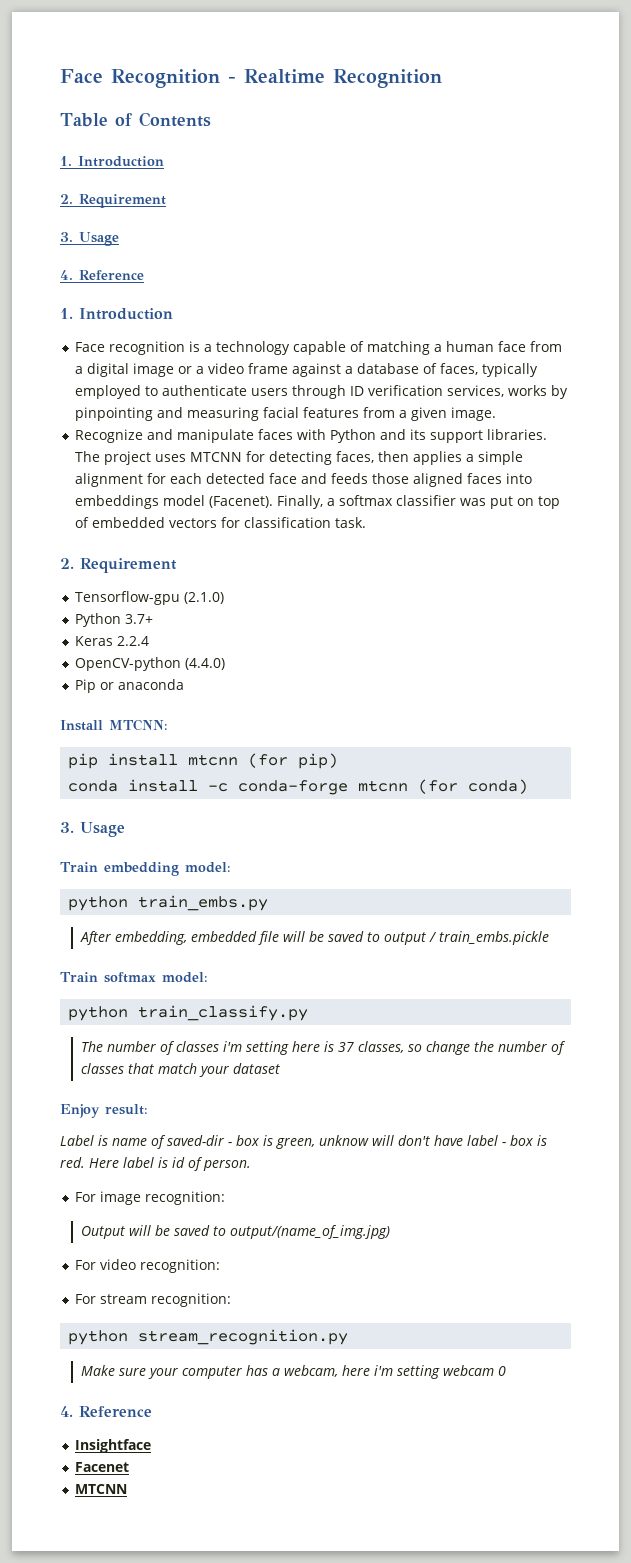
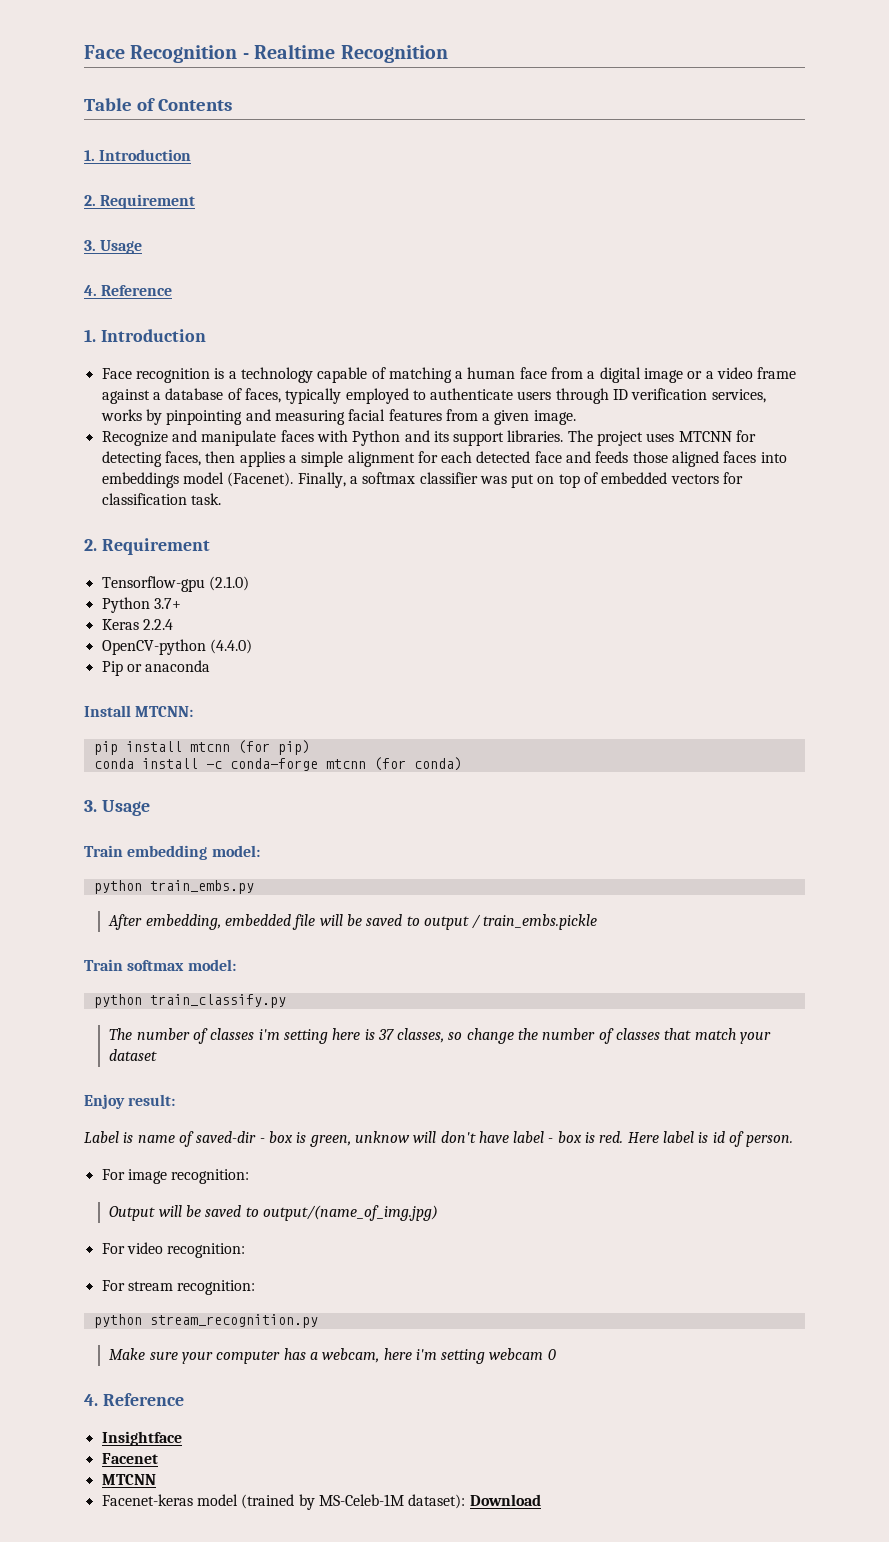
+ Facenet-keras model (trained by MS-Celeb-1M dataset): Download

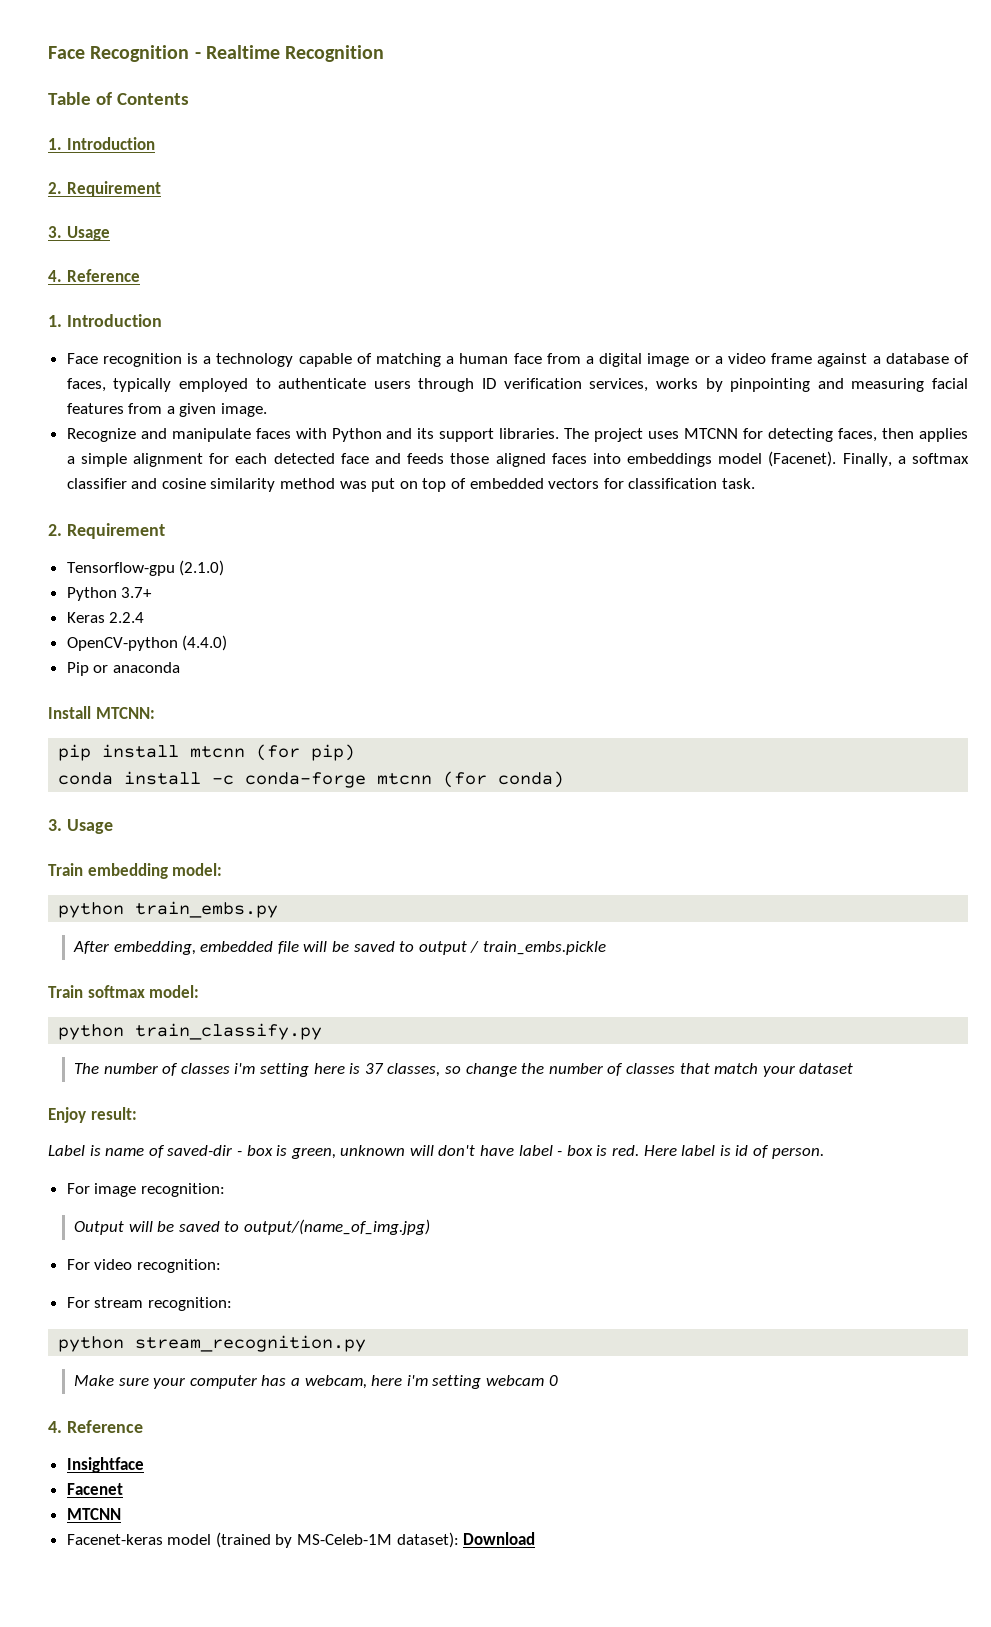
- Finally, a softmax classifier was put on top of embedded vectors for classification task.
+ Finally, a softmax classifier and cosine similarity method was put on top of embedded vectors for classification task.
- Label is name of saved-dir - box is green, unknow will don't have label - box is red.
+ Label is name of saved-dir - box is green, unknown will don't have label - box is red.

